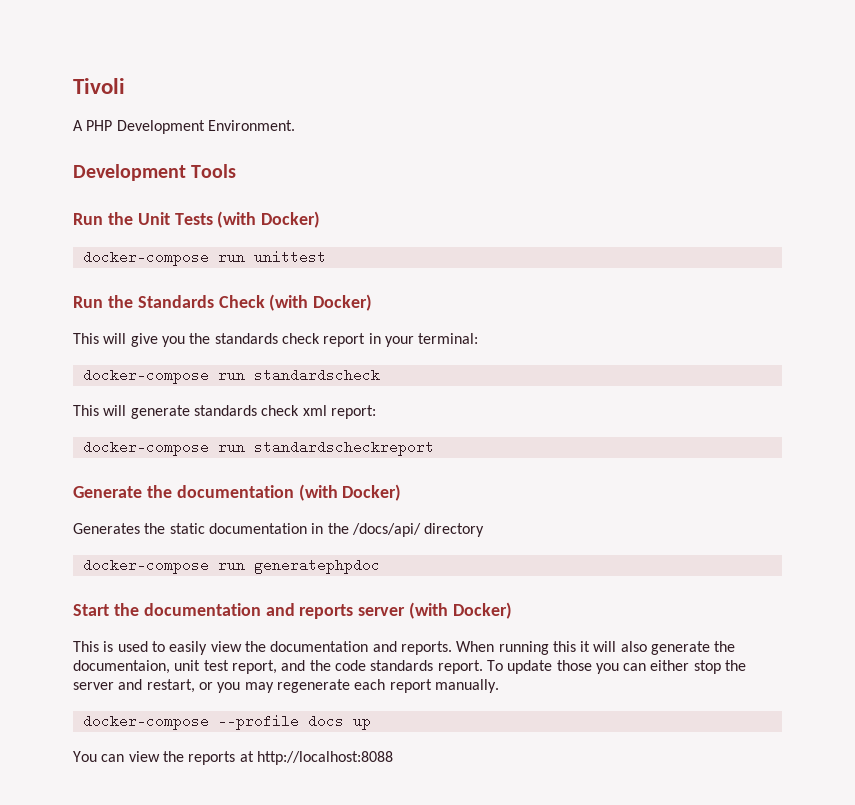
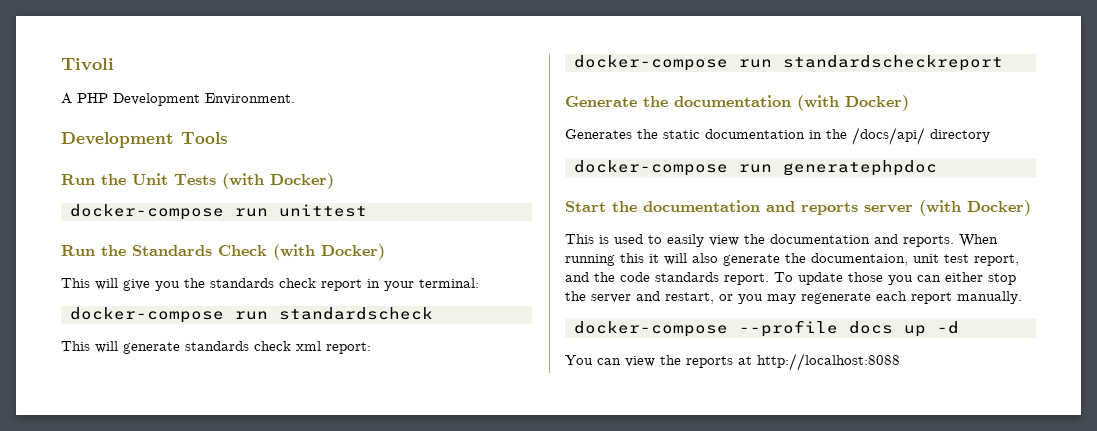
- docker-compose --profile docs up
+ docker-compose --profile docs up -d

